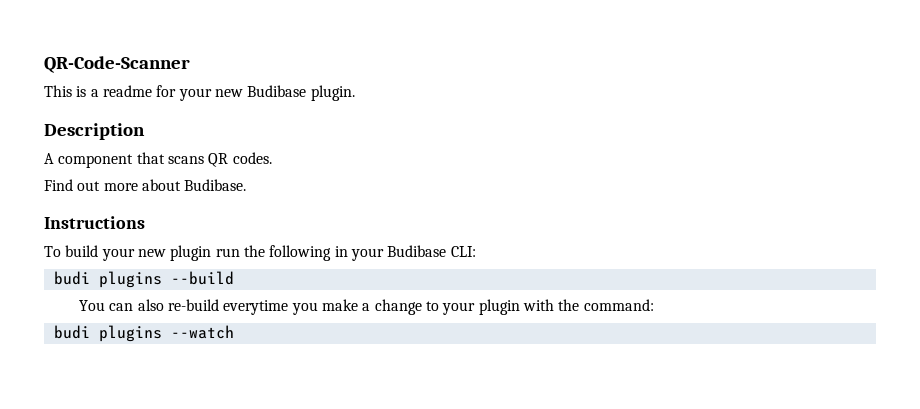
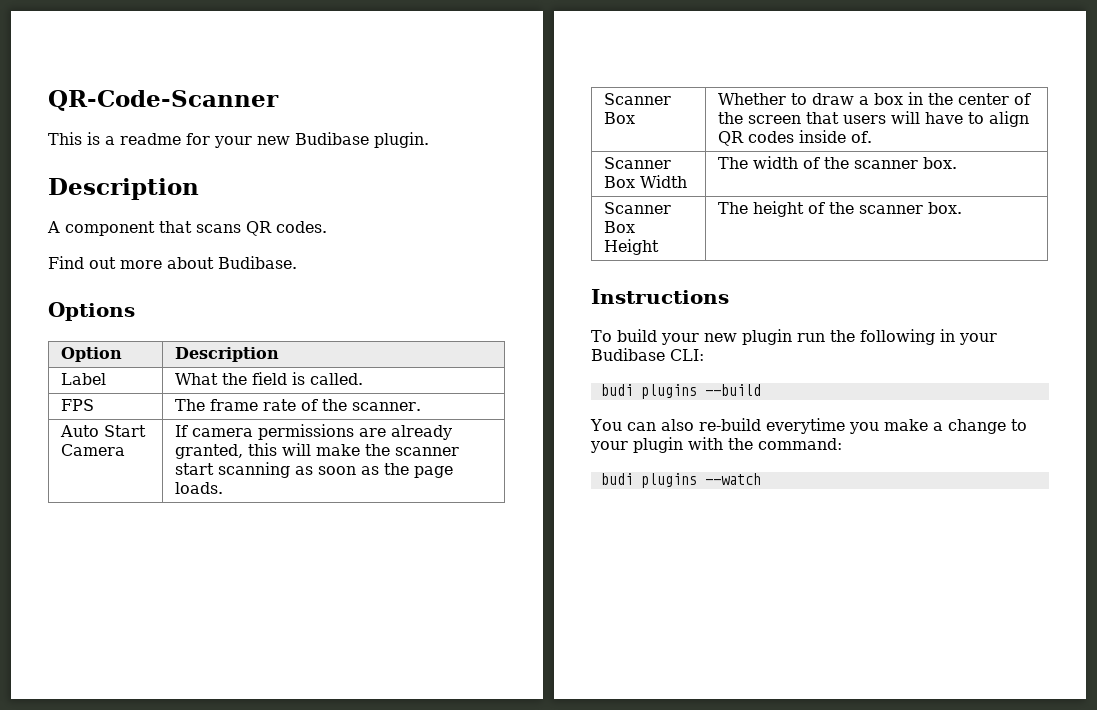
+ Options
+ Option | Description
+ Label | What the field is called.
+ FPS | The frame rate of the scanner.
+ Auto Start Camera | If camera permissions are already granted, this will make the scanner start scanning as soon as the page loads.
+ Scanner Box | Whether to draw a box in the center of the screen that users will have to align QR codes inside of.
+ Scanner Box Width | The width of the scanner box.
+ Scanner Box Height | The height of the scanner box.

